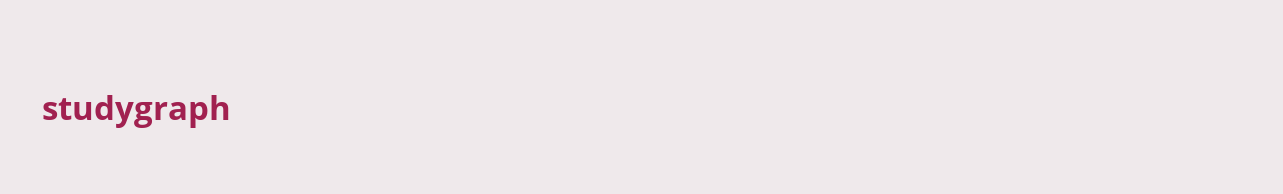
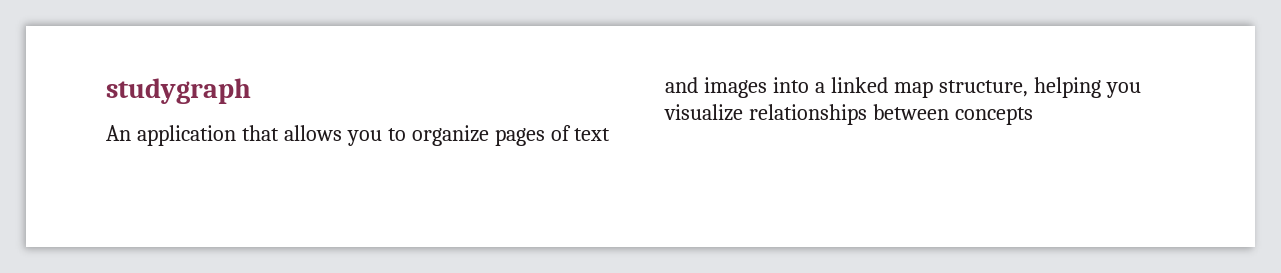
+ An application that allows you to organize pages of text and images into a linked map structure, helping you visualize relationships between concepts

